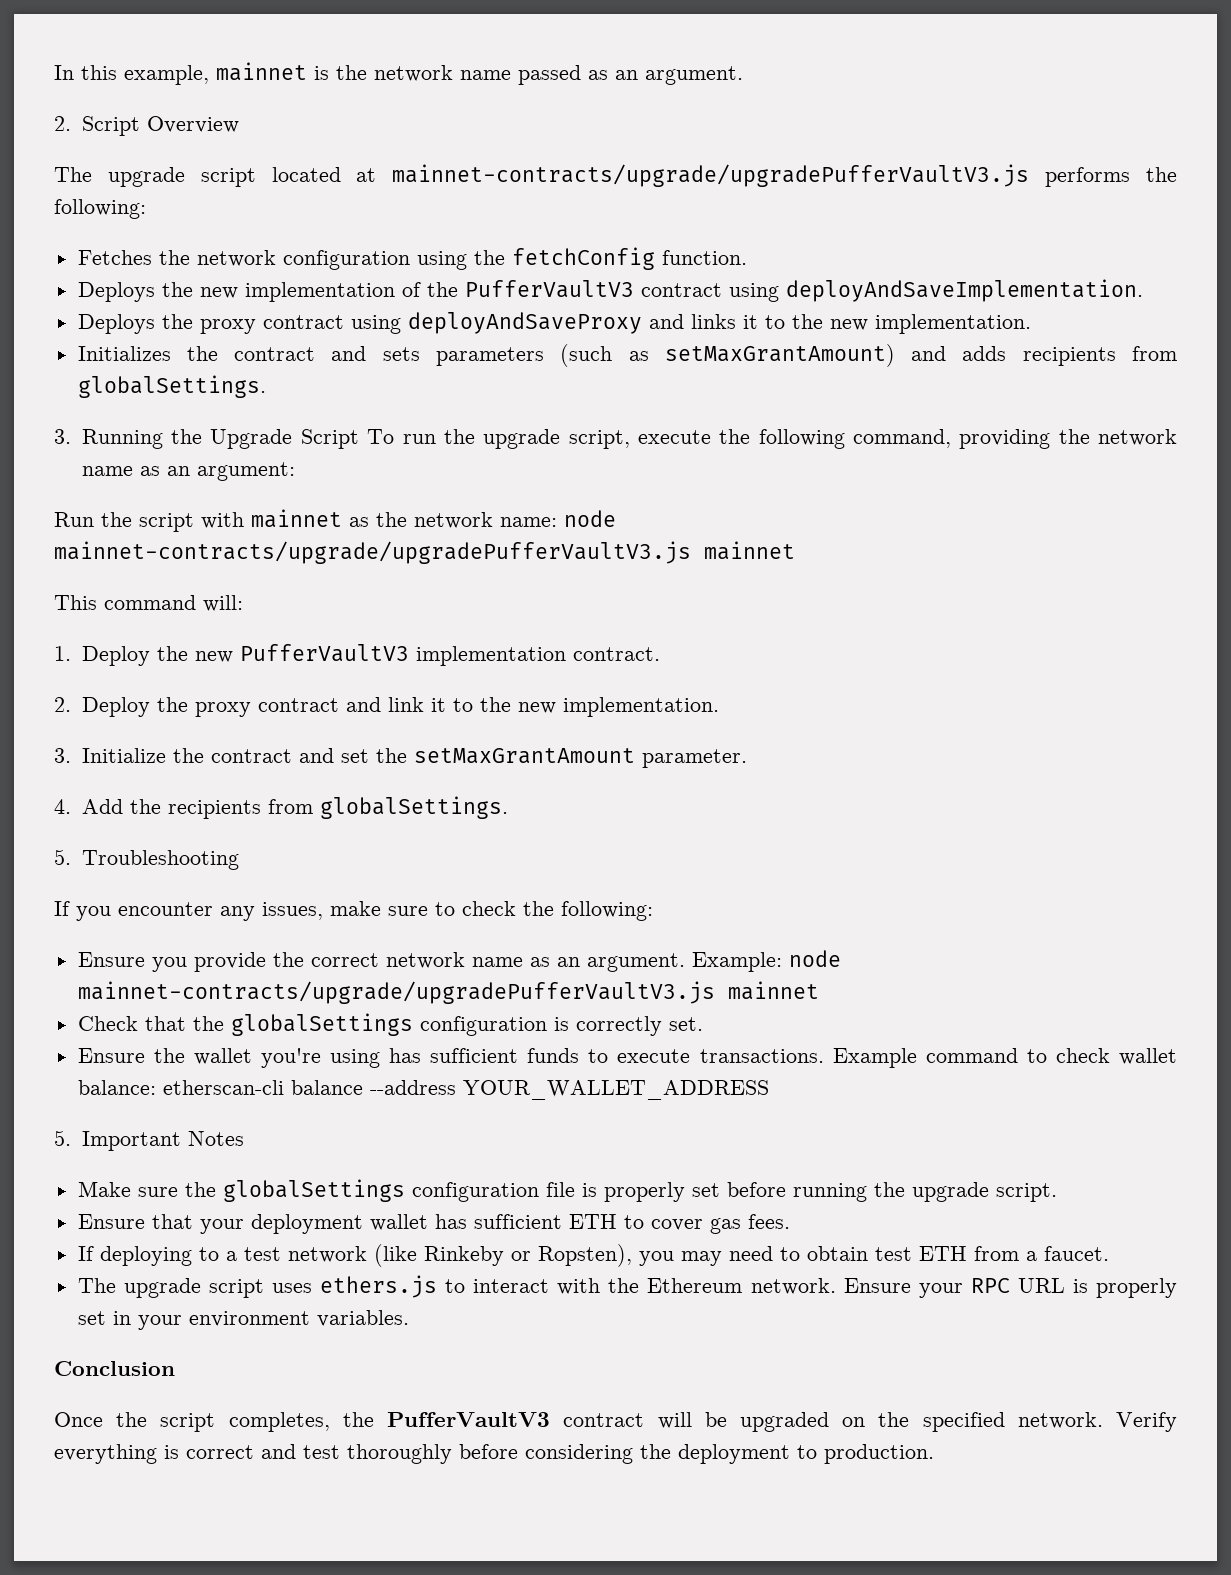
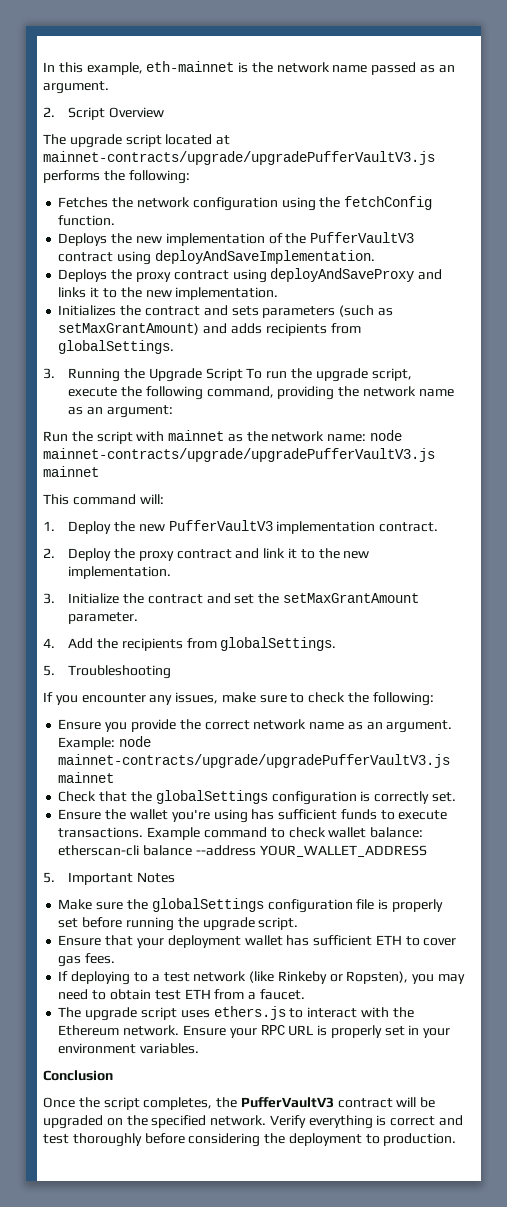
- In this example, mainnet is the network name passed as an argument.
+ In this example, eth-mainnet is the network name passed as an argument.

